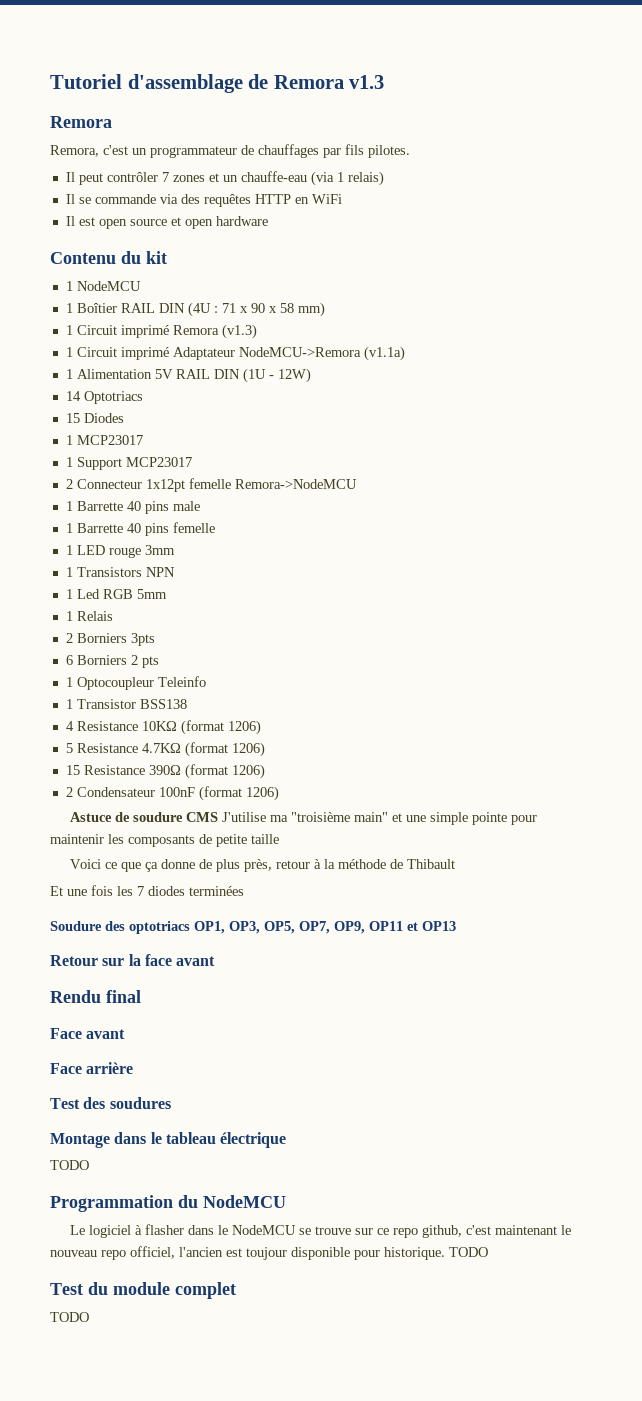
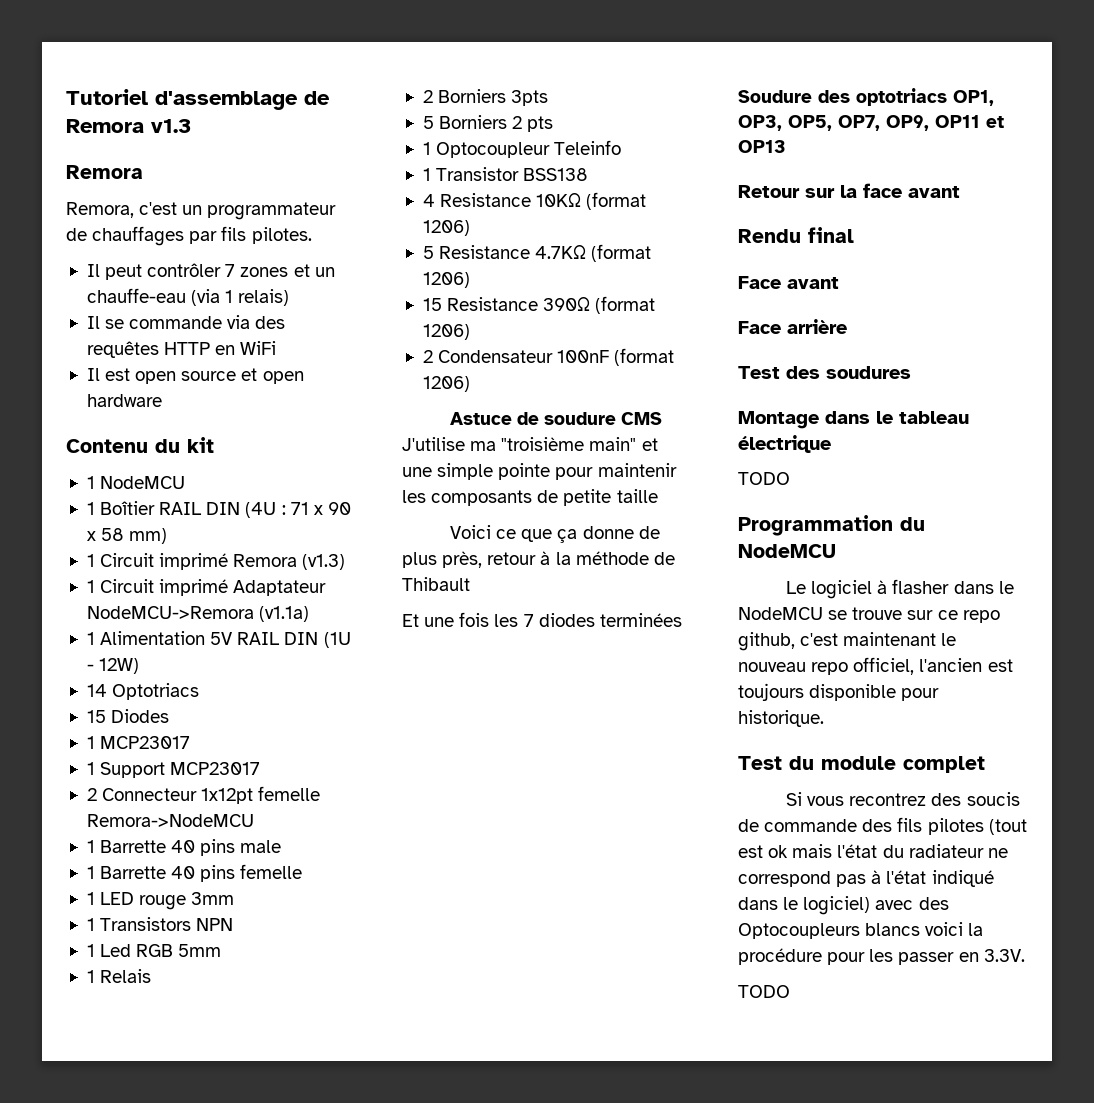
- 6 Borniers 2 pts
+ 5 Borniers 2 pts
- Le logiciel à flasher dans le NodeMCU se trouve sur ce repo github, c'est maintenant le nouveau repo officiel, l'ancien est toujour disponible pour historique. TODO
+ Le logiciel à flasher dans le NodeMCU se trouve sur ce repo github, c'est maintenant le nouveau repo officiel, l'ancien est toujours disponible pour historique.
+ Si vous recontrez des soucis de commande des fils pilotes (tout est ok mais l'état du radiateur ne correspond pas à l'état indiqué dans le logiciel) avec des Optocoupleurs blancs voici la procédure pour les passer en 3.3V.

